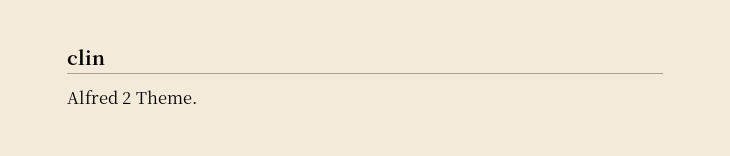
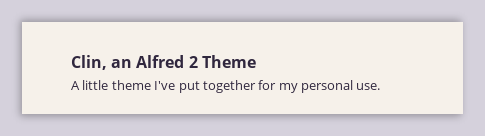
- clin
- Alfred 2 Theme.
+ Clin, an Alfred 2 Theme
+ A little theme I've put together for my personal use.

